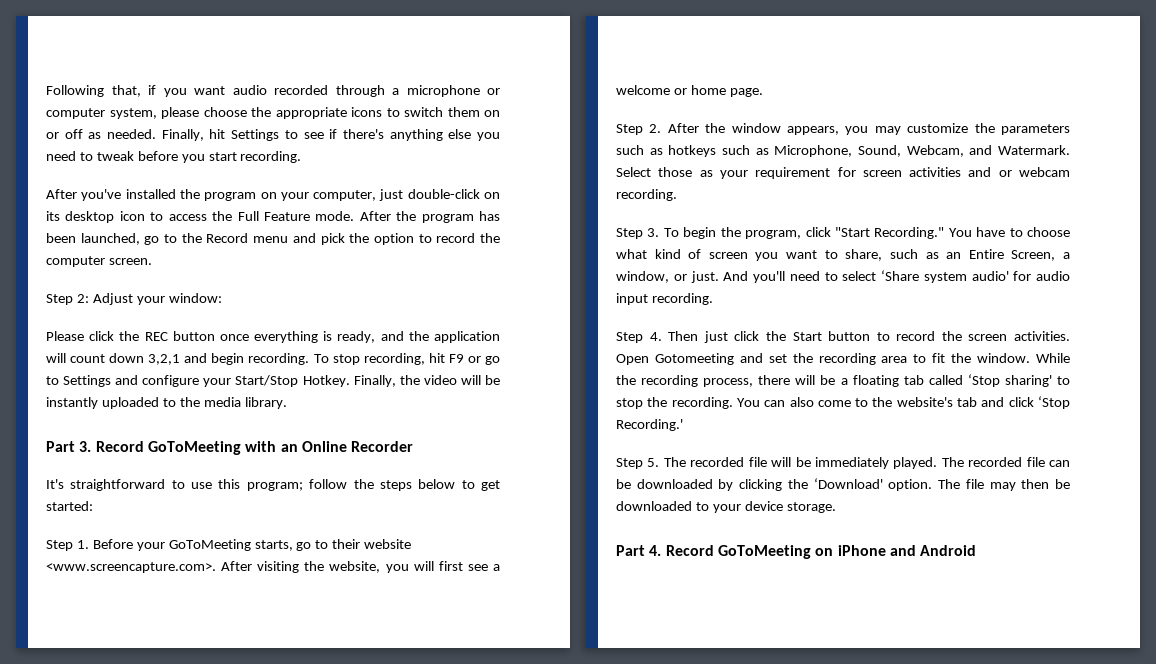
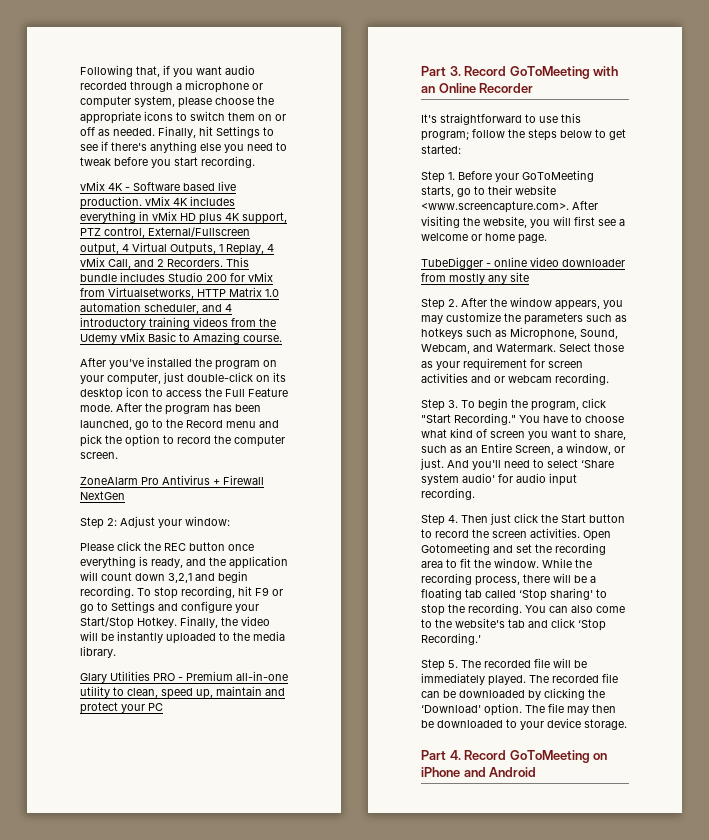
+ vMix 4K - Software based live production. vMix 4K includes everything in vMix HD plus 4K support, PTZ control, External/Fullscreen output, 4 Virtual Outputs, 1 Replay, 4 vMix Call, and 2 Recorders. This bundle includes Studio 200 for vMix from Virtualsetworks, HTTP Matrix 1.0 automation scheduler, and 4 introductory training videos from the Udemy vMix Basic to Amazing course.
+ ZoneAlarm Pro Antivirus + Firewall NextGen
+ Glary Utilities PRO - Premium all-in-one utility to clean, speed up, maintain and protect your PC
+ TubeDigger - online video downloader from mostly any site

